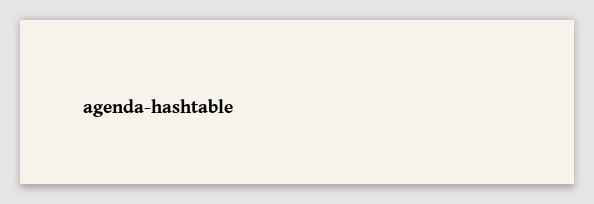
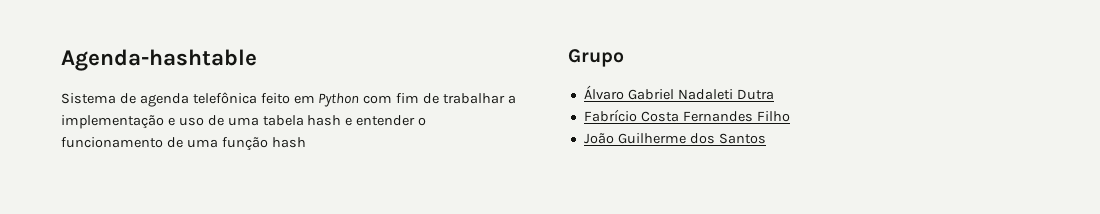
- agenda-hashtable
+ Agenda-hashtable
+ Sistema de agenda telefônica feito em Python com fim de trabalhar a implementação e uso de uma tabela hash e entender o funcionamento de uma função hash
+ Grupo
+ Álvaro Gabriel Nadaleti Dutra
+ Fabrício Costa Fernandes Filho
+ João Guilherme dos Santos

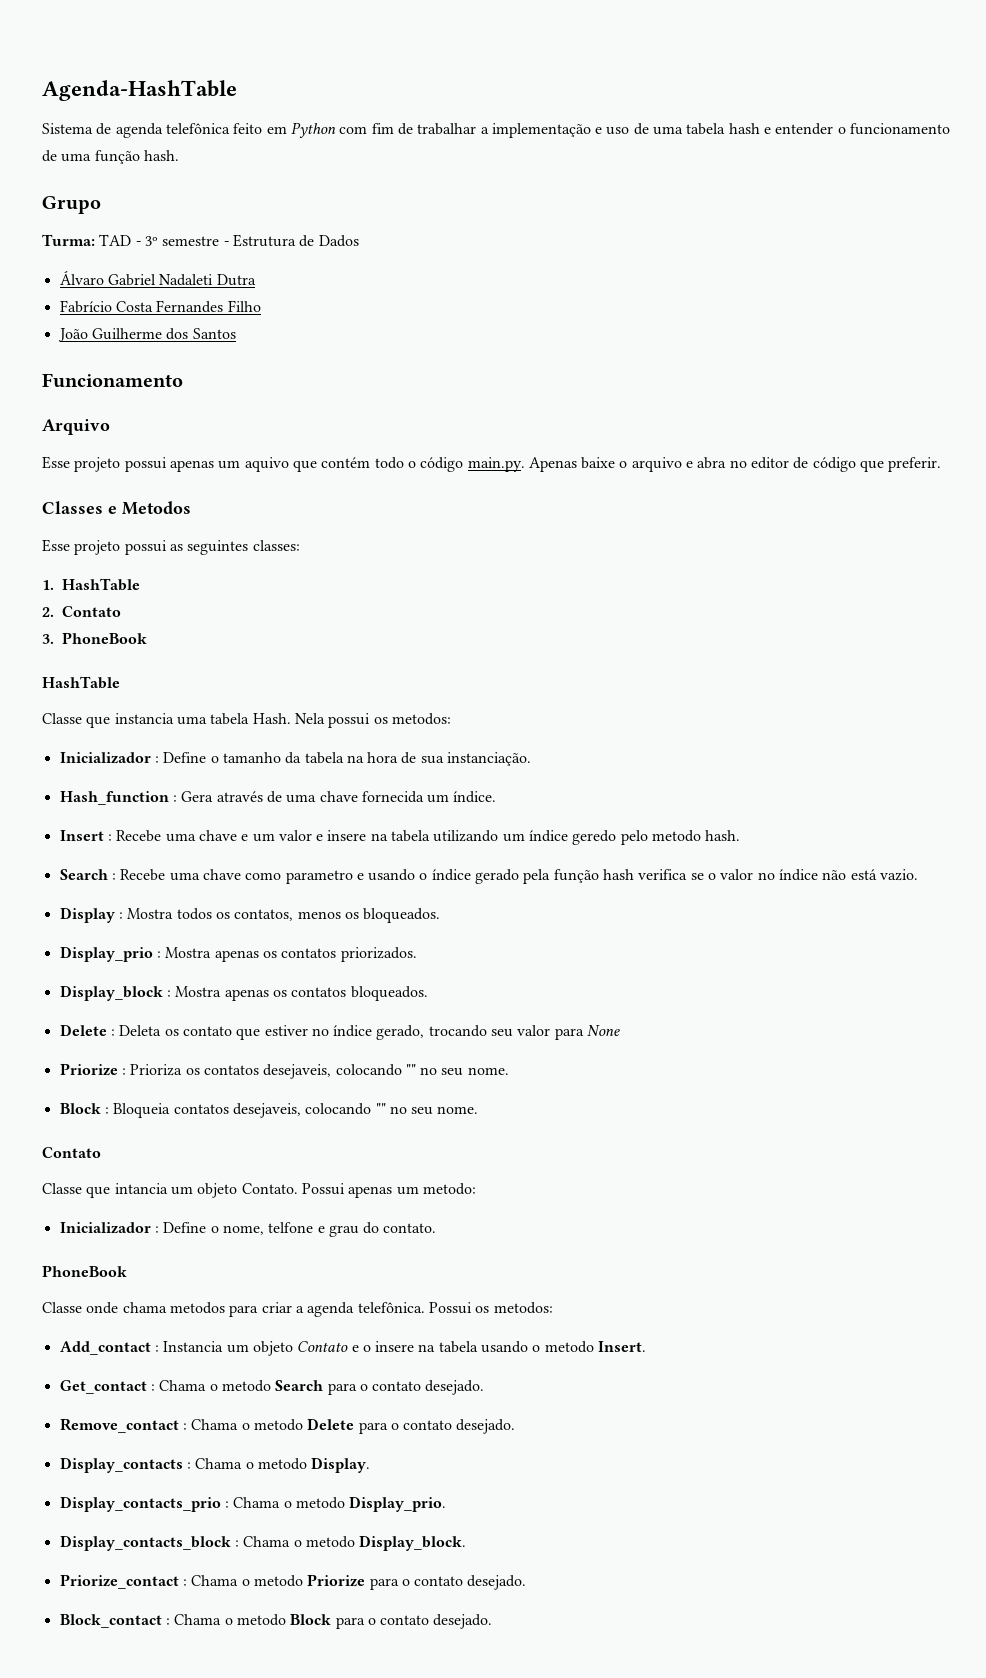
- Agenda-hashtable
+ Agenda-HashTable
- Sistema de agenda telefônica feito em Python com fim de trabalhar a implementação e uso de uma tabela hash e entender o funcionamento de uma função hash
+ Sistema de agenda telefônica feito em Python com fim de trabalhar a implementação e uso de uma tabela hash e entender o funcionamento de uma função hash.
+ Turma: TAD - 3º semestre - Estrutura de Dados
+ Funcionamento
+ Arquivo
+ Esse projeto possui apenas um aquivo que contém todo o código main.py. Apenas baixe o arquivo e abra no editor de código que preferir.
+ Classes e Metodos
+ Esse projeto possui as seguintes classes:
+ 1. HashTable
+ 2. Contato
+ 3. PhoneBook
+ HashTable
+ Classe que instancia uma tabela Hash. Nela possui os metodos:
+ Inicializador : Define o tamanho da tabela na hora de sua instanciação.
+ Hash_function : Gera através de uma chave fornecida um índice.
+ Insert : Recebe uma chave e um valor e insere na tabela utilizando um índice geredo pelo metodo hash.
+ Search : Recebe uma chave como parametro e usando o índice gerado pela função hash verifica se o valor no índice não está vazio.
+ Display : Mostra todos os contatos, menos os bloqueados.
+ Display_prio : Mostra apenas os contatos priorizados.
+ Display_block : Mostra apenas os contatos bloqueados.
+ Delete : Deleta os contato que estiver no índice gerado, trocando seu valor para None
+ Priorize : Prioriza os contatos desejaveis, colocando "" no seu nome.
+ Block : Bloqueia contatos desejaveis, colocando "" no seu nome.
+ Contato
+ Classe que intancia um objeto Contato. Possui apenas um metodo:
+ Inicializador : Define o nome, telfone e grau do contato.
+ PhoneBook
+ Classe onde chama metodos para criar a agenda telefônica. Possui os metodos:
+ Add_contact : Instancia um objeto Contato e o insere na tabela usando o metodo Insert.
+ Get_contact : Chama o metodo Search para o contato desejado.
+ Remove_contact : Chama o metodo Delete para o contato desejado.
+ Display_contacts : Chama o metodo Display.
+ Display_contacts_prio : Chama o metodo Display_prio.
+ Display_contacts_block : Chama o metodo Display_block.
+ Priorize_contact : Chama o metodo Priorize para o contato desejado.
+ Block_contact : Chama o metodo Block para o contato desejado.

